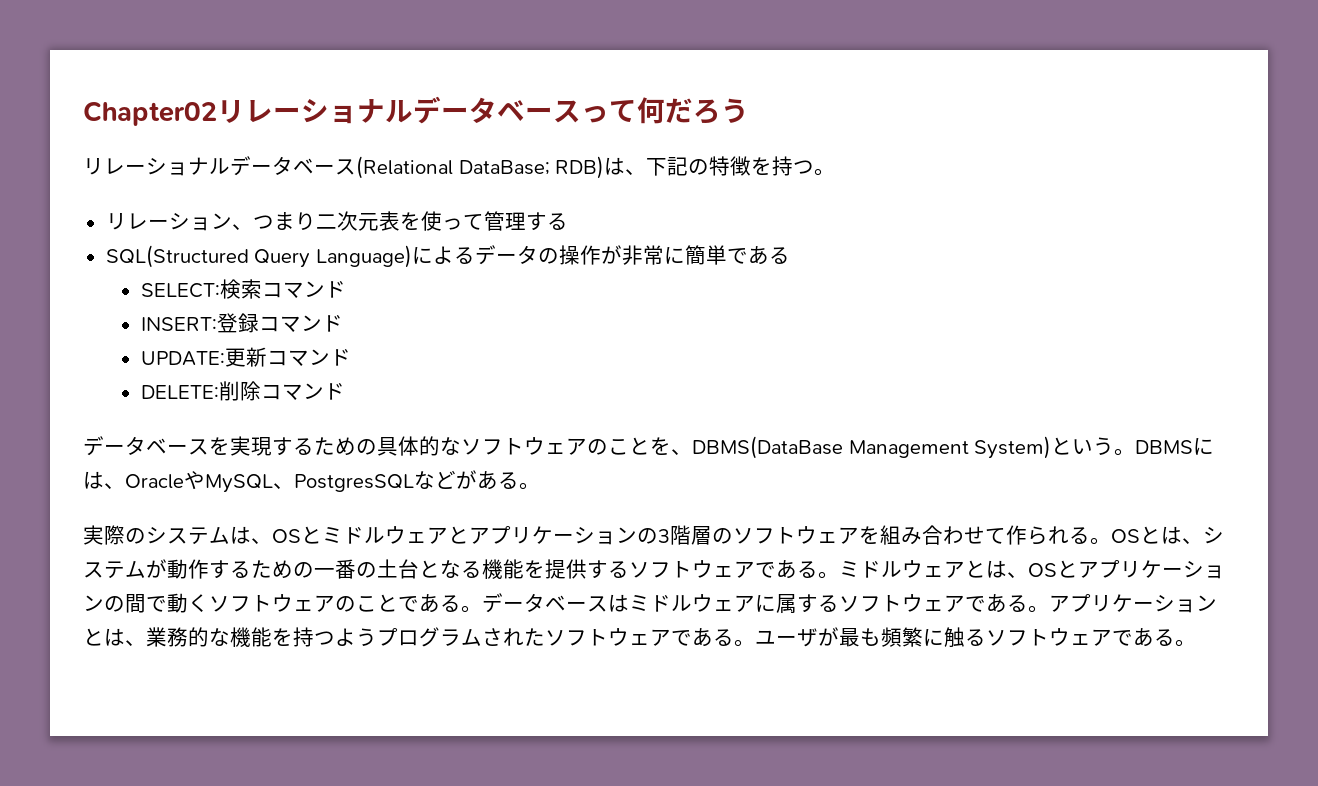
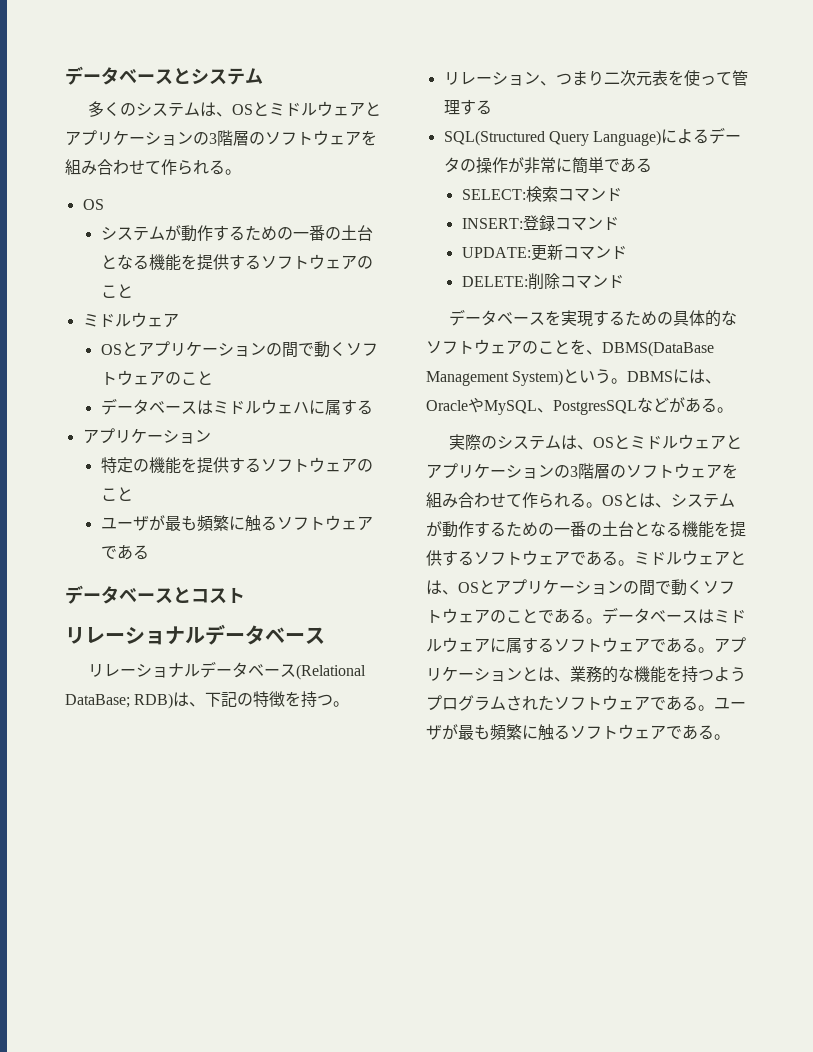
- Chapter02リレーショナルデータベースって何だろう
+ データベースとシステム
+ 多くのシステムは、OSとミドルウェアとアプリケーションの3階層のソフトウェアを組み合わせて作られる。
+ OS
+ システムが動作するための一番の土台となる機能を提供するソフトウェアのこと
+ ミドルウェア
+ OSとアプリケーションの間で動くソフトウェアのこと
+ データベースはミドルウェハに属する
+ アプリケーション
+ 特定の機能を提供するソフトウェアのこと
+ ユーザが最も頻繁に触るソフトウェアである
+ データベースとコスト
+ リレーショナルデータベース

